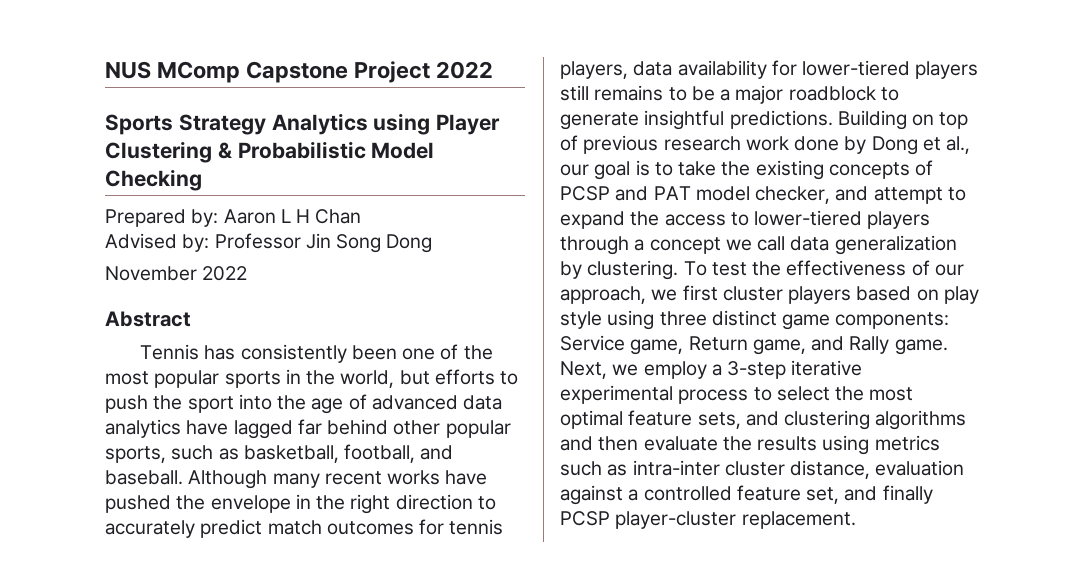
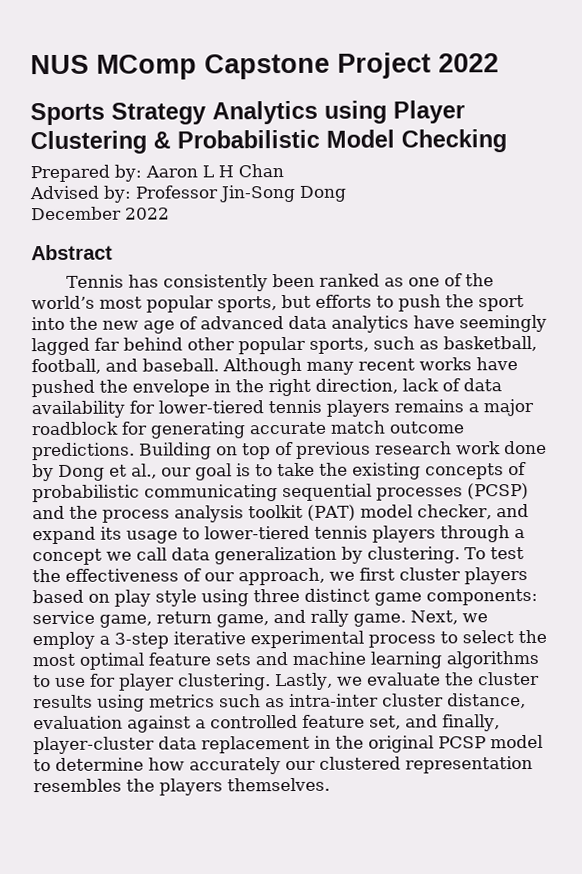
- Advised by: Professor Jin Song Dong
+ Advised by: Professor Jin-Song Dong
- November 2022
+ December 2022
- Tennis has consistently been one of the most popular sports in the world, but efforts to push the sport into the age of advanced data analytics have lagged far behind other popular sports, such as basketball, football, and baseball.
+ Tennis has consistently been ranked as one of the world’s most popular sports, but efforts to push the sport into the new age of advanced data analytics have seemingly lagged far behind other popular sports, such as basketball, football, and baseball.
- Although many recent works have pushed the envelope in the right direction to accurately predict match outcomes for tennis players, data availability for lower-tiered players still remains to be a major roadblock to generate insightful predictions.
+ Although many recent works have pushed the envelope in the right direction, lack of data availability for lower-tiered tennis players remains a major roadblock for generating accurate match outcome predictions.
- Building on top of previous research work done by Dong et al., our goal is to take the existing concepts of PCSP and PAT model checker, and attempt to expand the access to lower-tiered players through a concept we call data generalization by clustering.
+ Building on top of previous research work done by Dong et al., our goal is to take the existing concepts of probabilistic communicating sequential processes (PCSP) and the process analysis toolkit (PAT) model checker, and expand its usage to lower-tiered tennis players through a concept we call data generalization by clustering.
- To test the effectiveness of our approach, we first cluster players based on play style using three distinct game components: Service game, Return game, and Rally game.
+ To test the effectiveness of our approach, we first cluster players based on play style using three distinct game components: service game, return game, and rally game.
- Next, we employ a 3-step iterative experimental process to select the most optimal feature sets, and clustering algorithms and then evaluate the results using metrics such as intra-inter cluster distance, evaluation against a controlled feature set, and finally PCSP player-cluster replacement.
+ Next, we employ a 3-step iterative experimental process to select the most optimal feature sets and machine learning algorithms to use for player clustering. Lastly, we evaluate the cluster results using metrics such as intra-inter cluster distance, evaluation against a controlled feature set, and finally, player-cluster data replacement in the original PCSP model to determine how accurately our clustered representation resembles the players themselves.

